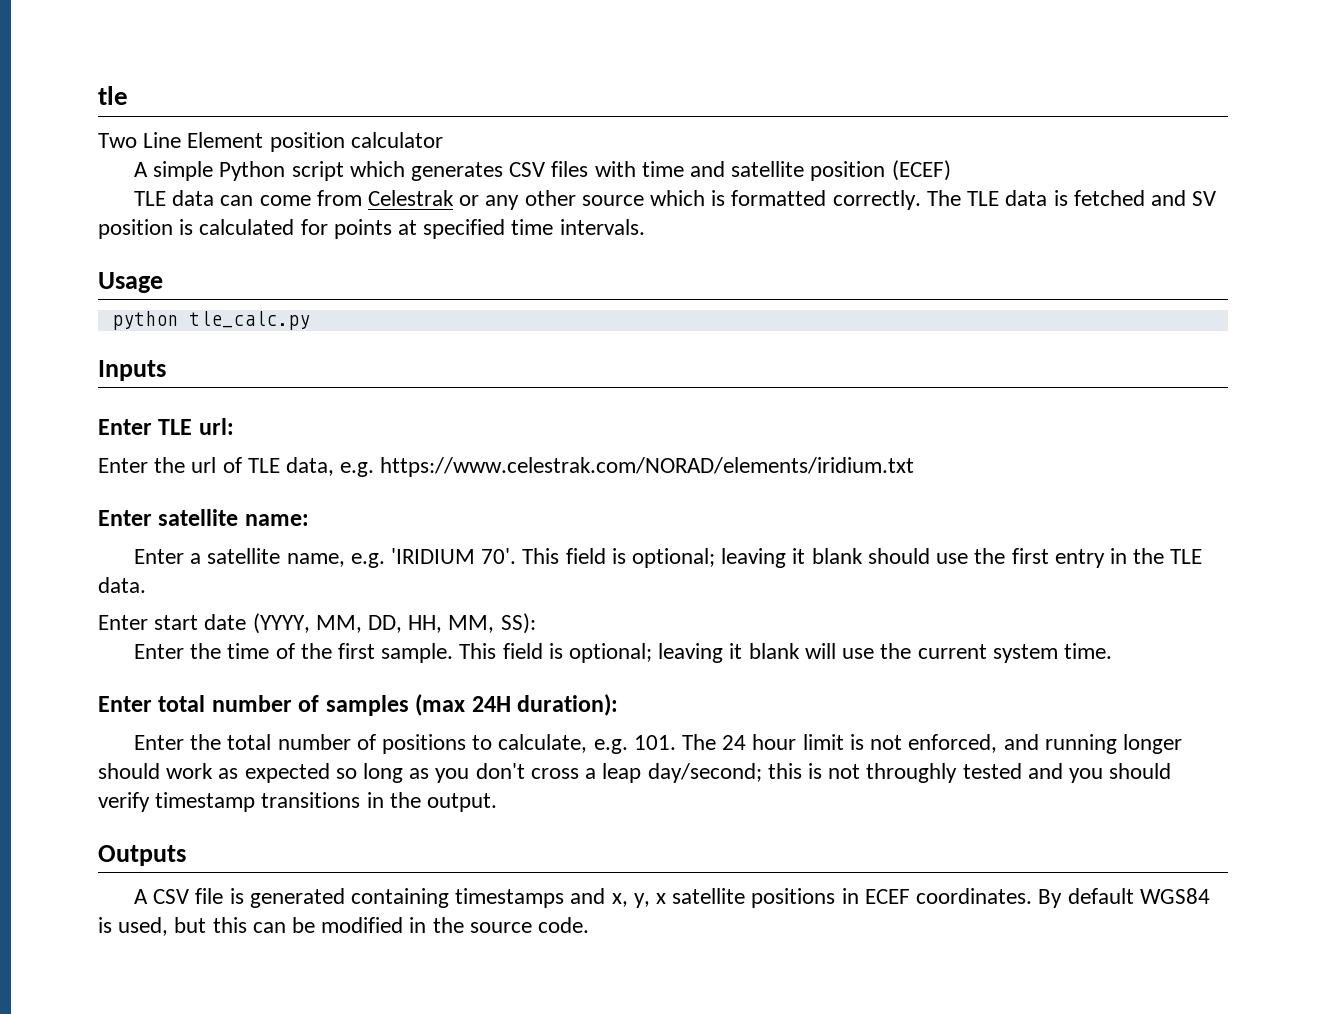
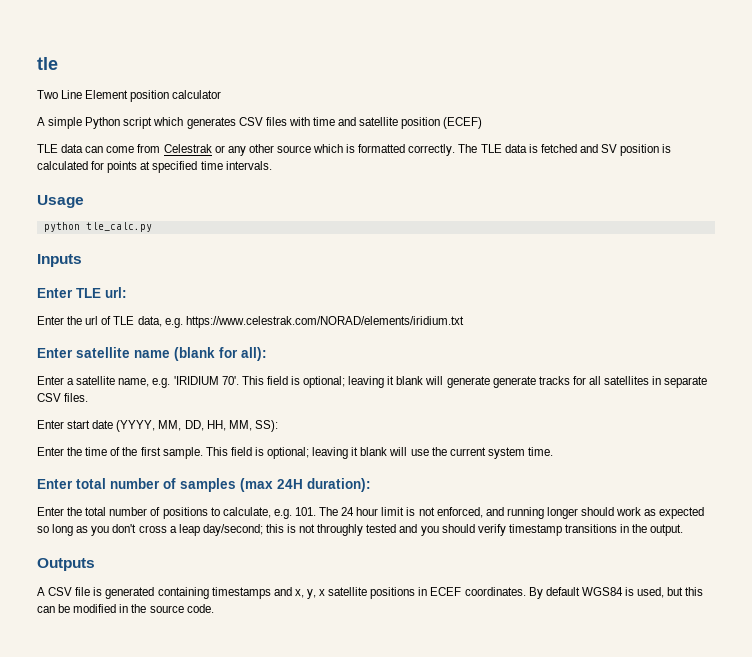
- Enter satellite name:
+ Enter satellite name (blank for all):
- This field is optional; leaving it blank should use the first entry in the TLE data.
+ This field is optional; leaving it blank will generate generate tracks for all satellites in separate CSV files.

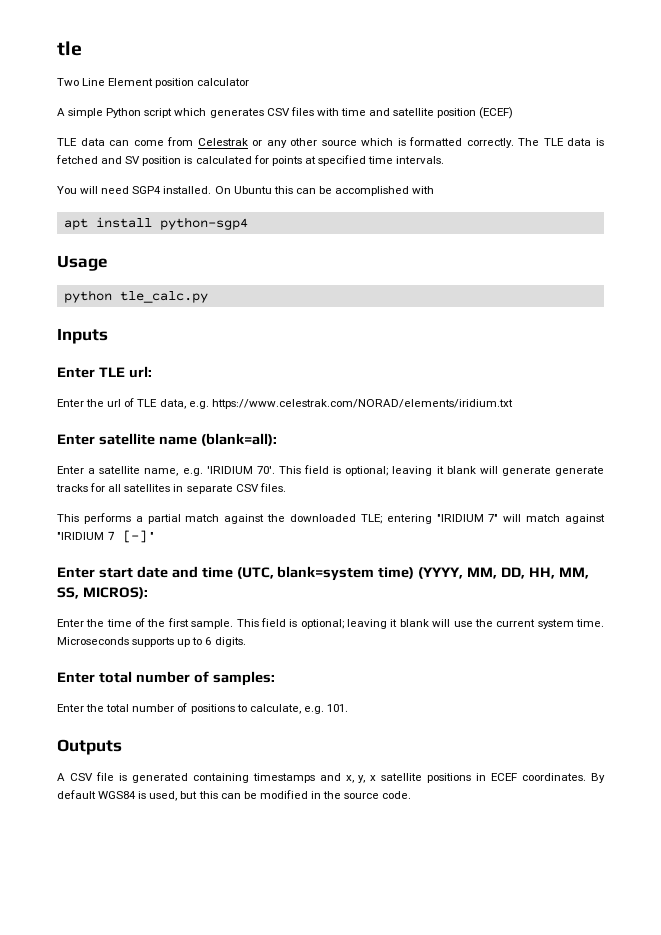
+ You will need SGP4 installed. On Ubuntu this can be accomplished with
+ apt install python-sgp4
- Enter satellite name (blank for all):
+ Enter satellite name (blank=all):
- Enter start date (YYYY, MM, DD, HH, MM, SS):
+ This performs a partial match against the downloaded TLE; entering "IRIDIUM 7" will match against "IRIDIUM 7 [-] "
+ Enter start date and time (UTC, blank=system time) (YYYY, MM, DD, HH, MM, SS, MICROS):
+ Microseconds supports up to 6 digits.
- Enter total number of samples (max 24H duration):
+ Enter total number of samples:
- Enter the total number of positions to calculate, e.g. 101. The 24 hour limit is not enforced, and running longer should work as expected so long as you don't cross a leap day/second; this is not throughly tested and you should verify timestamp transitions in the output.
+ Enter the total number of positions to calculate, e.g. 101.

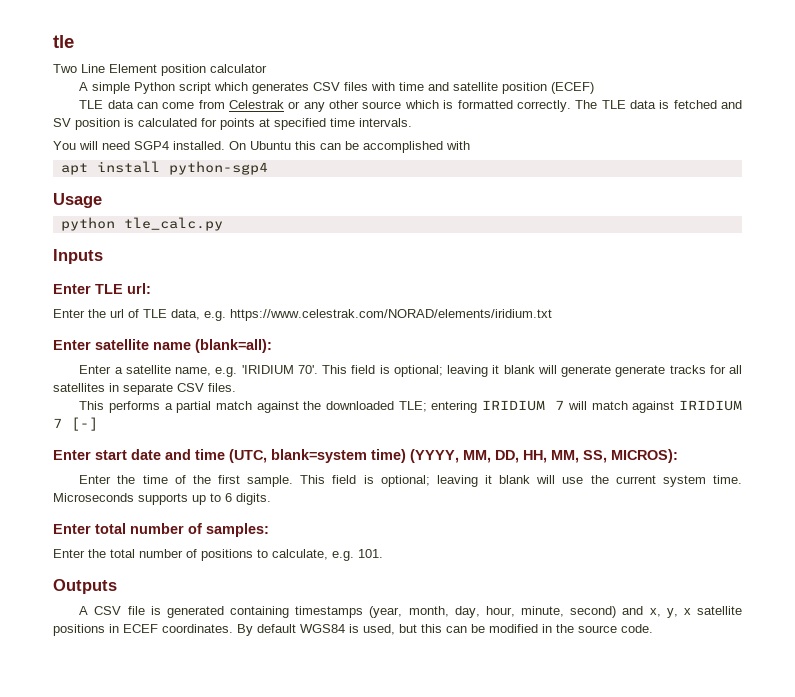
- This performs a partial match against the downloaded TLE; entering "IRIDIUM 7" will match against "IRIDIUM 7 [-] "
+ This performs a partial match against the downloaded TLE; entering IRIDIUM 7 will match against IRIDIUM 7 [-]
- A CSV file is generated containing timestamps and x, y, x satellite positions in ECEF coordinates.
+ A CSV file is generated containing timestamps (year, month, day, hour, minute, second) and x, y, x satellite positions in ECEF coordinates.

